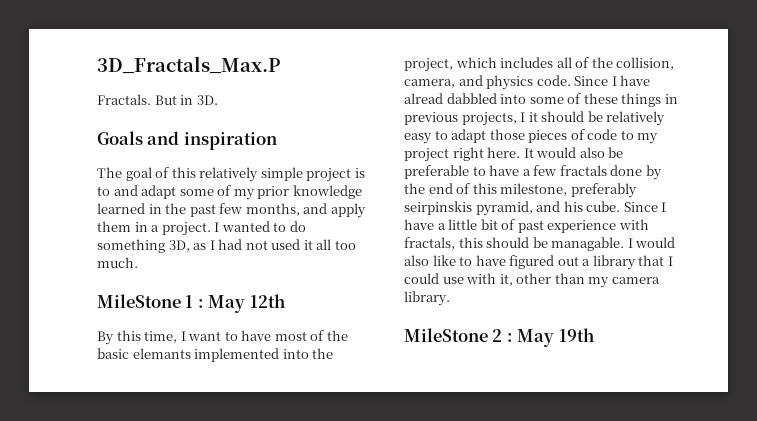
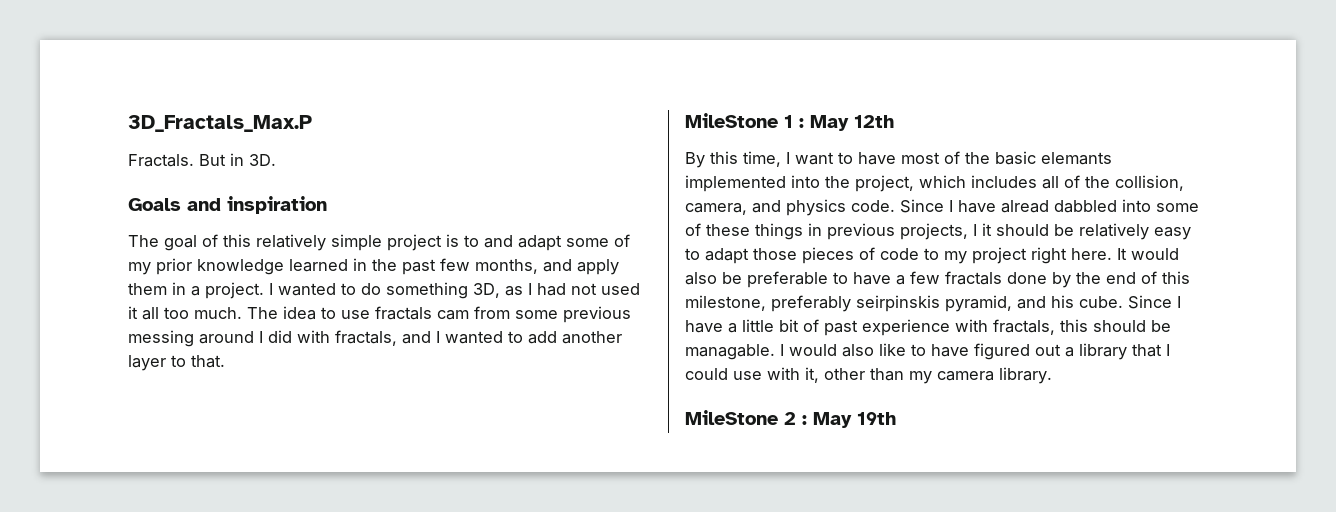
+ The idea to use fractals cam from some previous messing around I did with fractals, and I wanted to add another layer to that.

